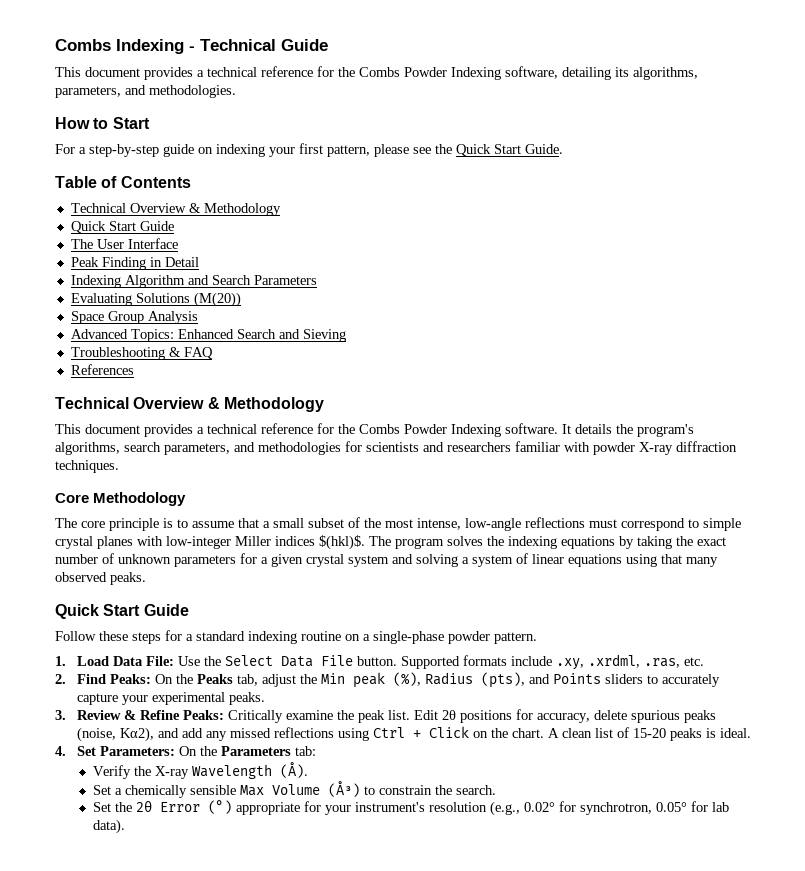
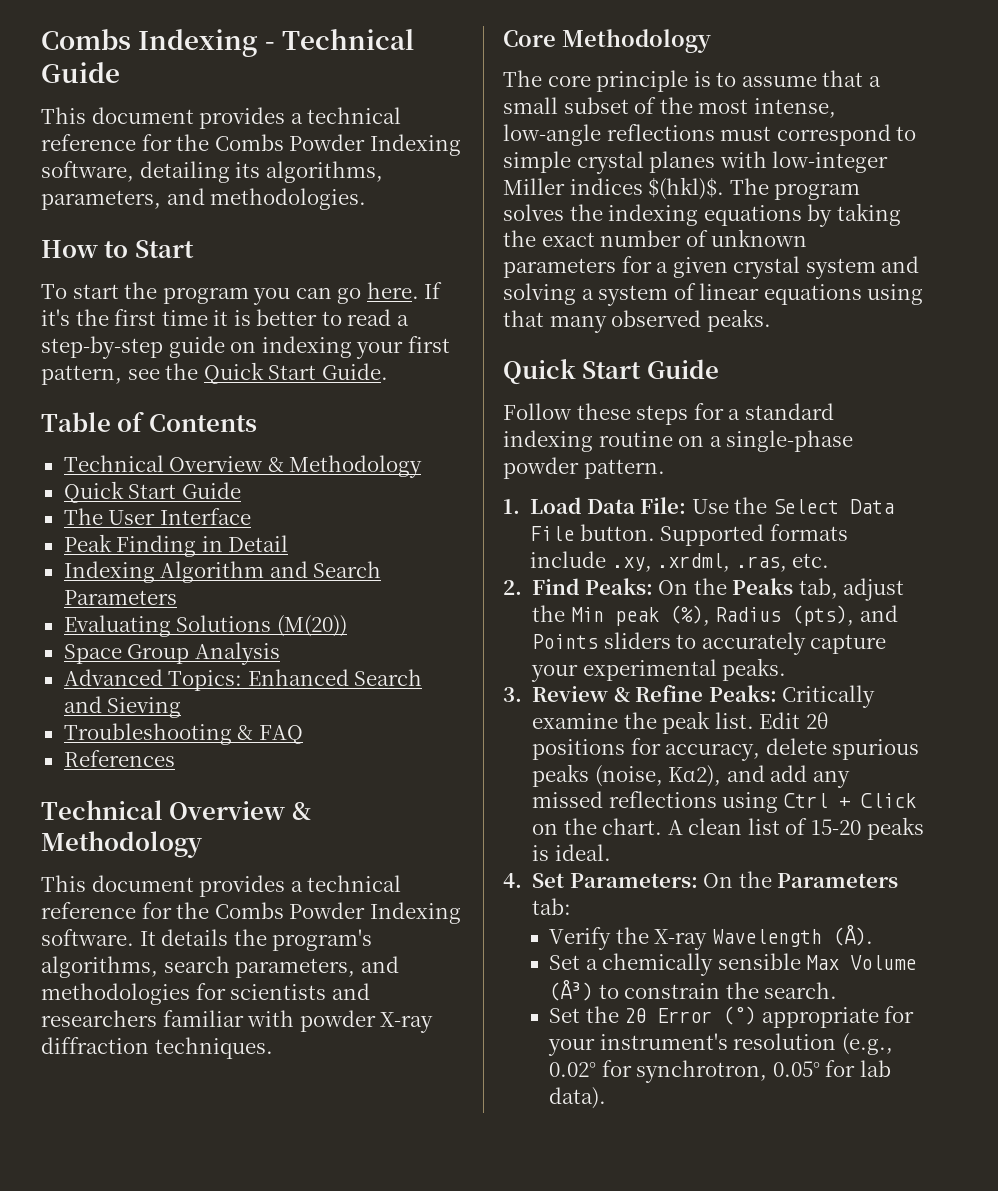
- For a step-by-step guide on indexing your first pattern, please see the Quick Start Guide.
+ To start the program you can go here. If it's the first time it is better to read a step-by-step guide on indexing your first pattern, see the Quick Start Guide.

